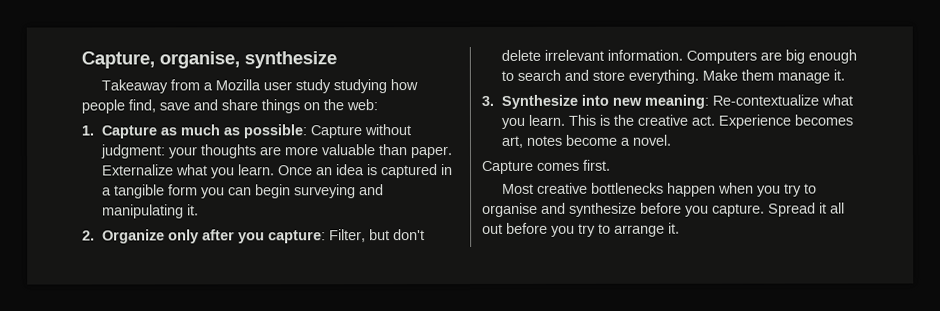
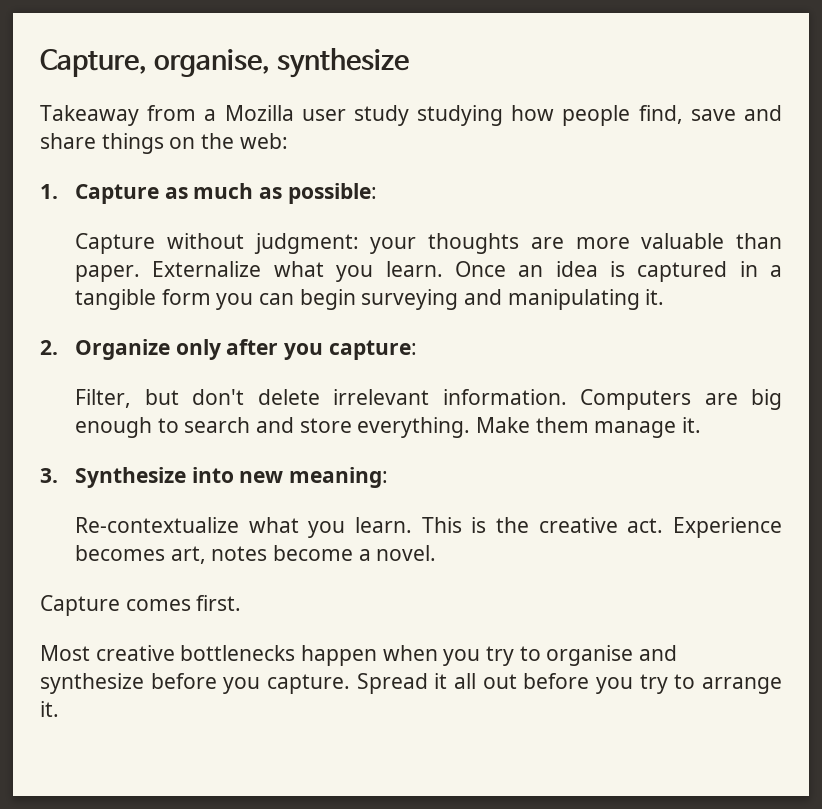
- 1. Capture as much as possible: Capture without judgment: your thoughts are more valuable than paper.
+ 1. Capture as much as possible:
+ Capture without judgment: your thoughts are more valuable than paper.
- 2. Organize only after you capture: Filter, but don't delete irrelevant information.
+ 2. Organize only after you capture:
+ Filter, but don't delete irrelevant information.
- 3. Synthesize into new meaning: Re-contextualize what you learn.
+ 3. Synthesize into new meaning:
+ Re-contextualize what you learn.

